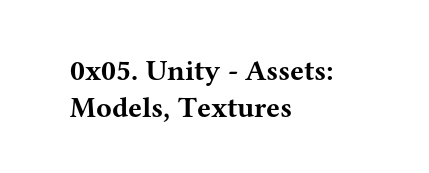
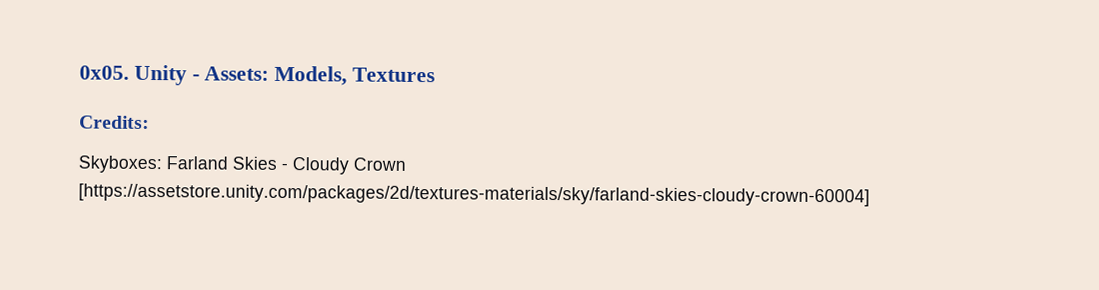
+ Credits:
+ Skyboxes: Farland Skies - Cloudy Crown [https://assetstore.unity.com/packages/2d/textures-materials/sky/farland-skies-cloudy-crown-60004]

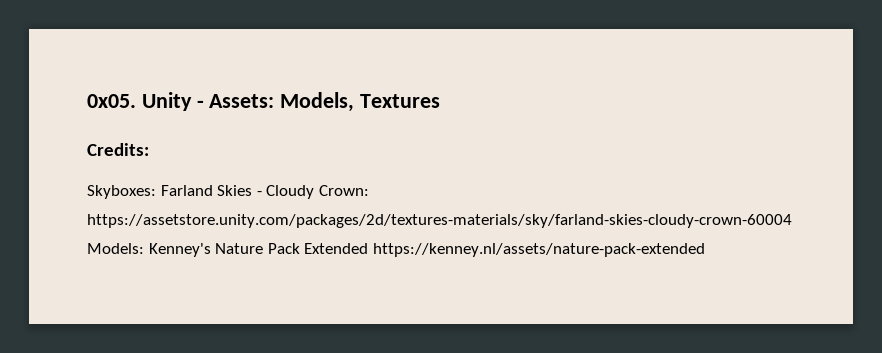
- Skyboxes: Farland Skies - Cloudy Crown [https://assetstore.unity.com/packages/2d/textures-materials/sky/farland-skies-cloudy-crown-60004]
+ Skyboxes: Farland Skies - Cloudy Crown: https://assetstore.unity.com/packages/2d/textures-materials/sky/farland-skies-cloudy-crown-60004 Models: Kenney's Nature Pack Extended https://kenney.nl/assets/nature-pack-extended

